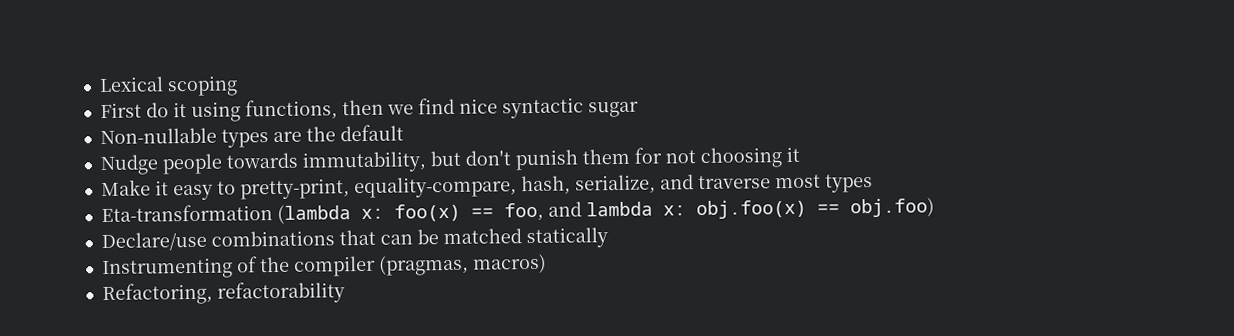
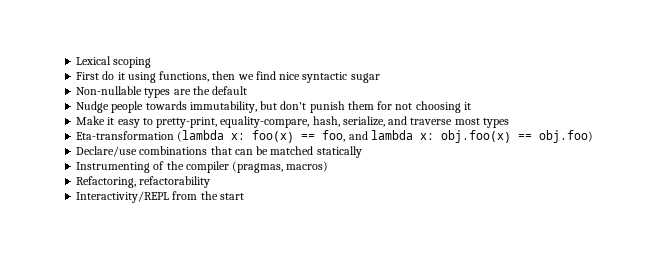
+ Interactivity/REPL from the start

